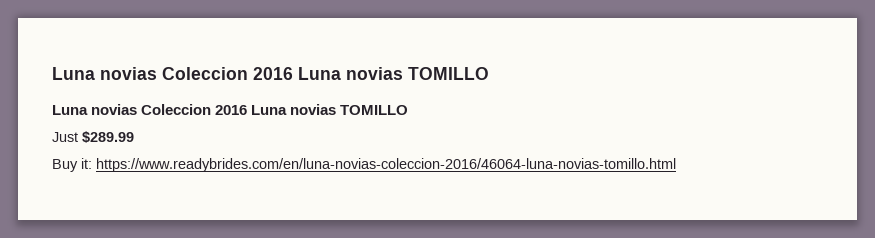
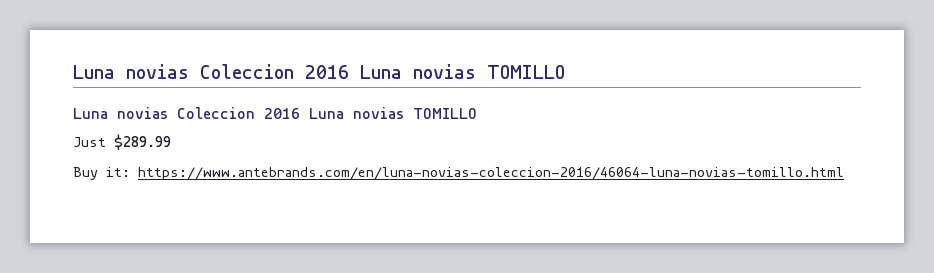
- Buy it: https://www.readybrides.com/en/luna-novias-coleccion-2016/46064-luna-novias-tomillo.html
+ Buy it: https://www.antebrands.com/en/luna-novias-coleccion-2016/46064-luna-novias-tomillo.html

